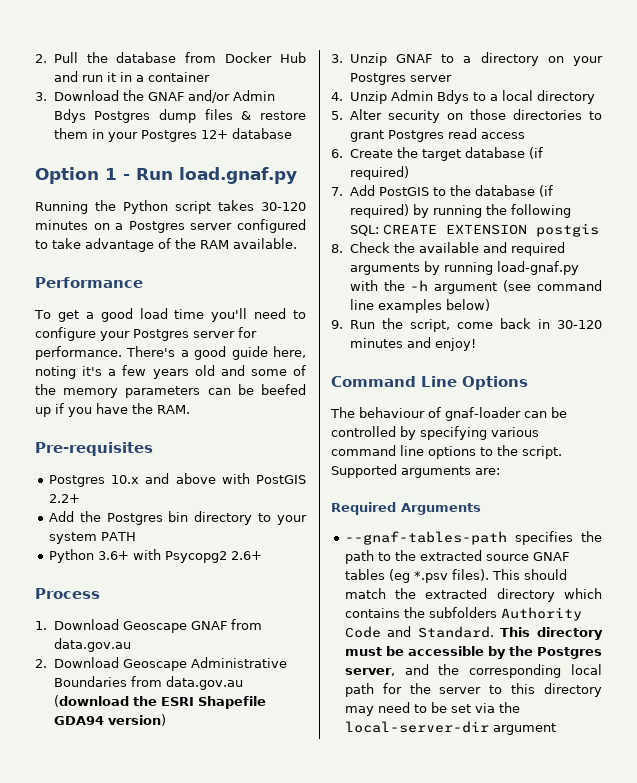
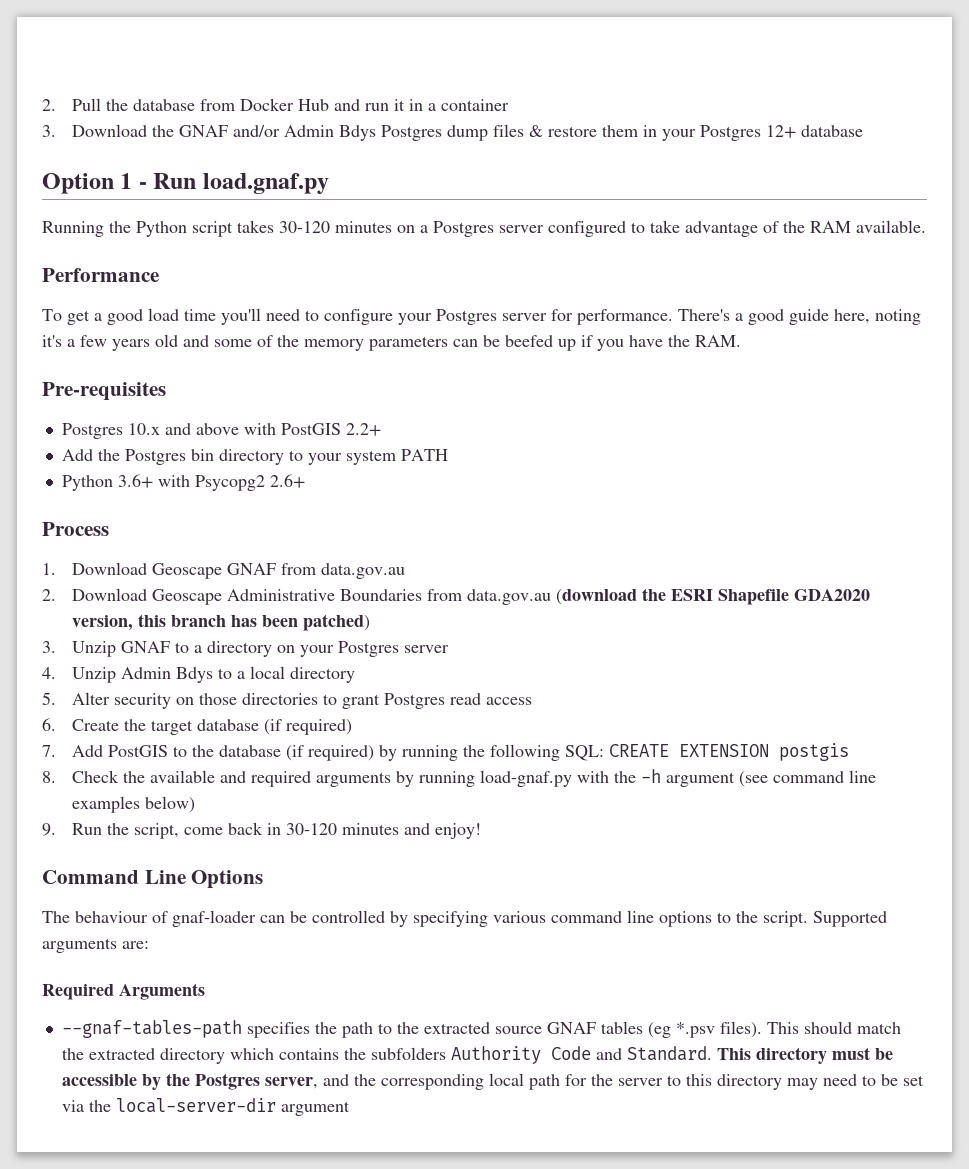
- 2. Download Geoscape Administrative Boundaries from data.gov.au (download the ESRI Shapefile GDA94 version)
+ 2. Download Geoscape Administrative Boundaries from data.gov.au (download the ESRI Shapefile GDA2020 version, this branch has been patched)

